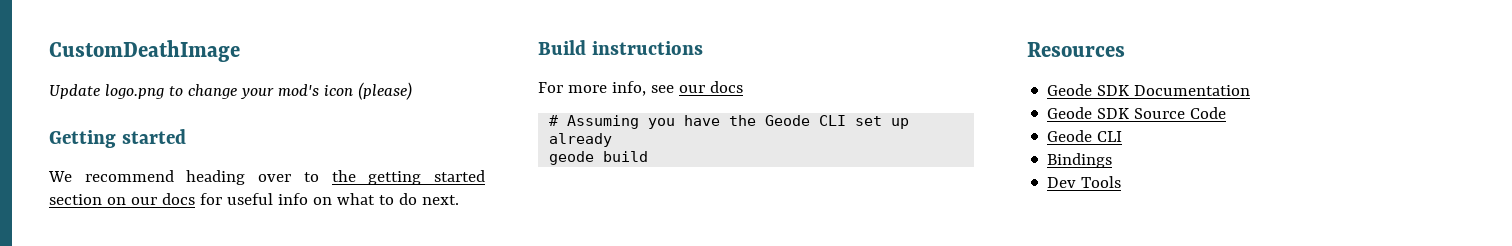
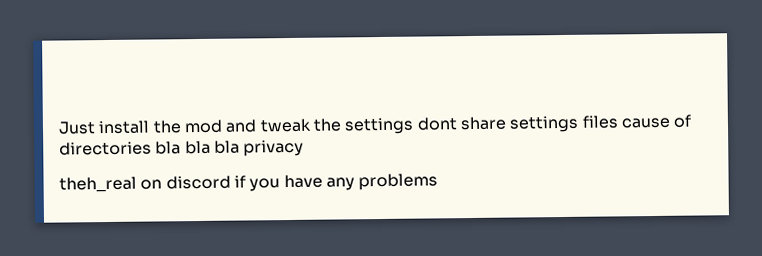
- CustomDeathImage
- Update logo.png to change your mod's icon (please)
- Getting started
- We recommend heading over to the getting started section on our docs for useful info on what to do next.
- Build instructions
- For more info, see our docs
- # Assuming you have the Geode CLI set up already
- geode build
- Resources
- Geode SDK Documentation
- Geode SDK Source Code
- Geode CLI
- Bindings
- Dev Tools
+ Just install the mod and tweak the settings dont share settings files cause of directories bla bla bla privacy
+ theh_real on discord if you have any problems

